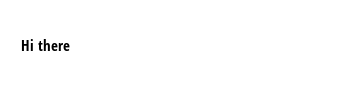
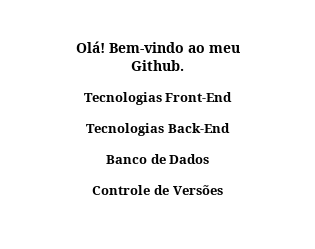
- Hi there
+ Olá! Bem-vindo ao meu Github.
+ Tecnologias Front-End
+ Tecnologias Back-End
+ Banco de Dados
+ Controle de Versões

